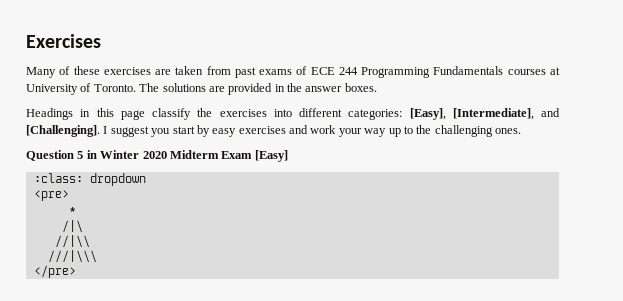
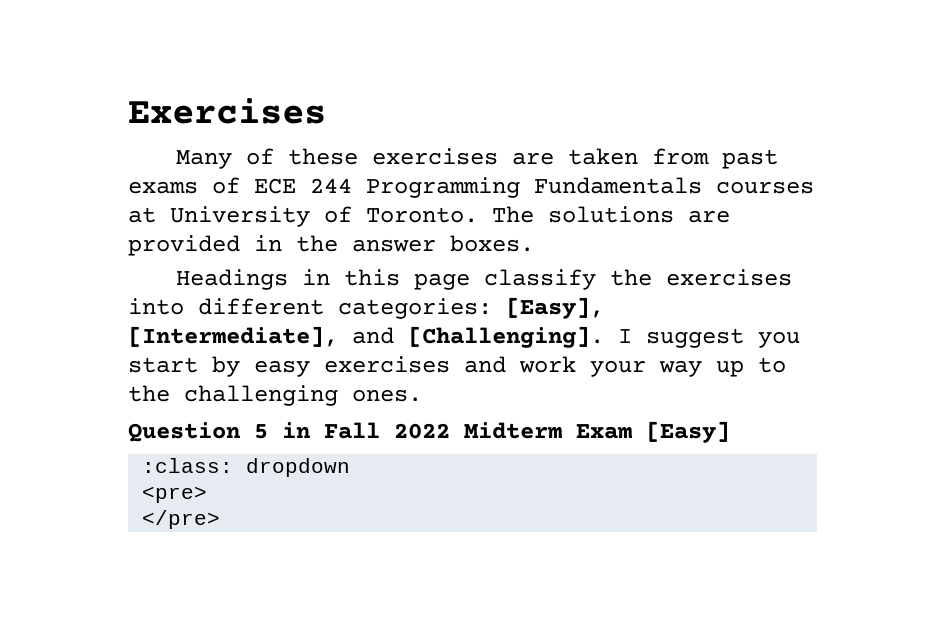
- Question 5 in Winter 2020 Midterm Exam [Easy]
+ Question 5 in Fall 2022 Midterm Exam [Easy]
- *
- /|\
- //|\\
- ///|\\\

